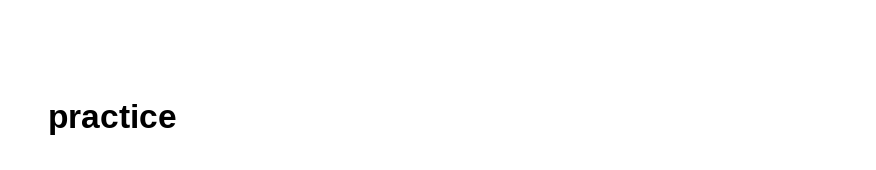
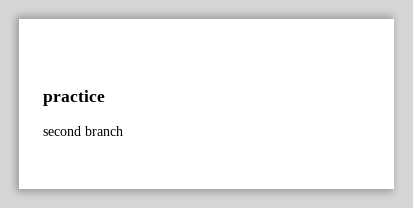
+ second branch

